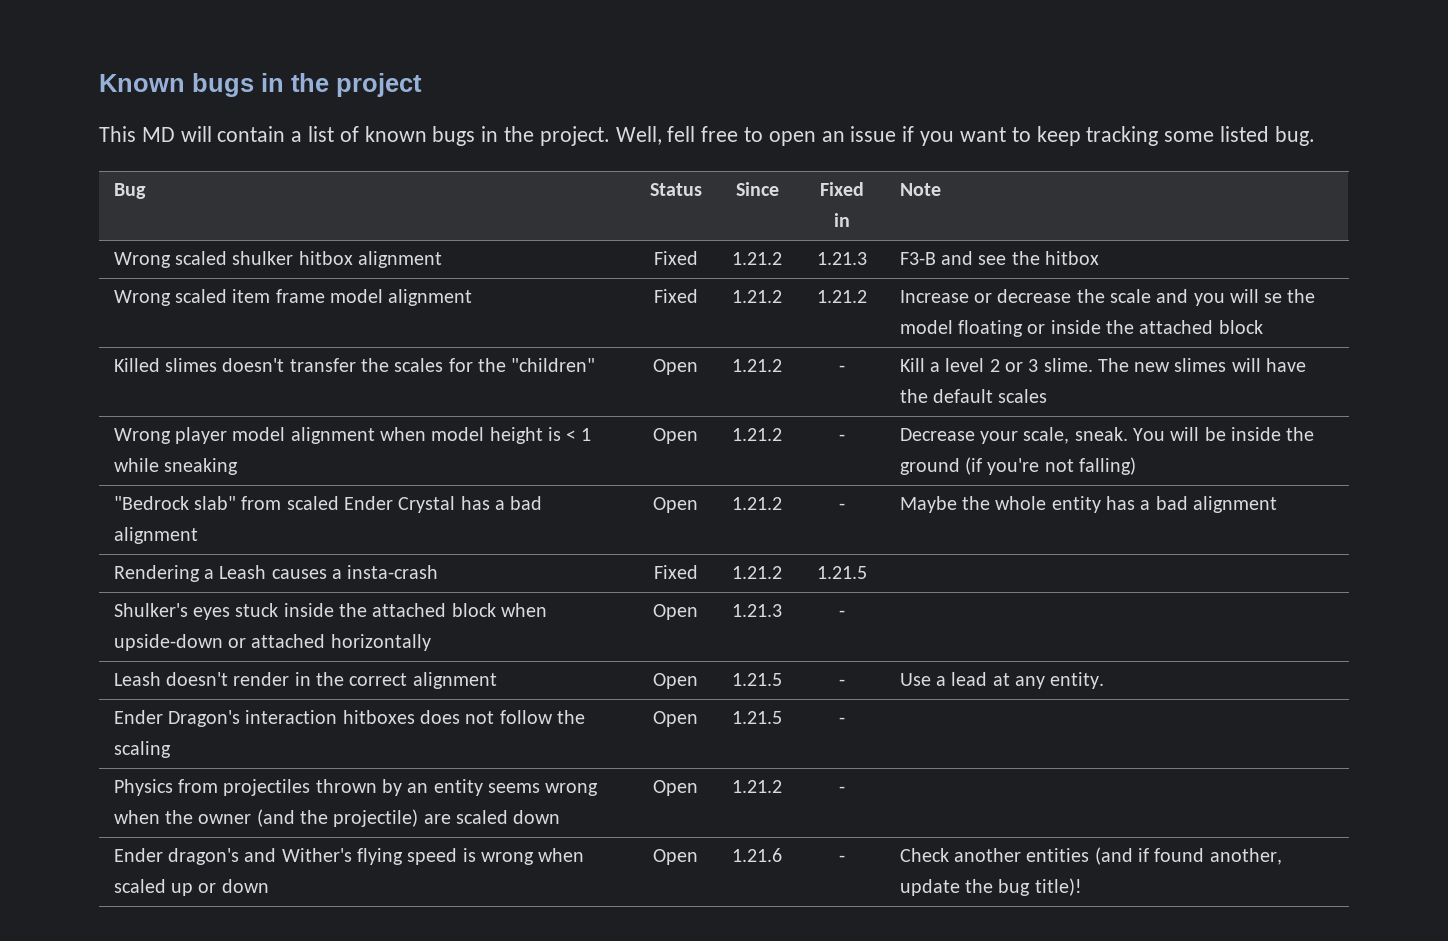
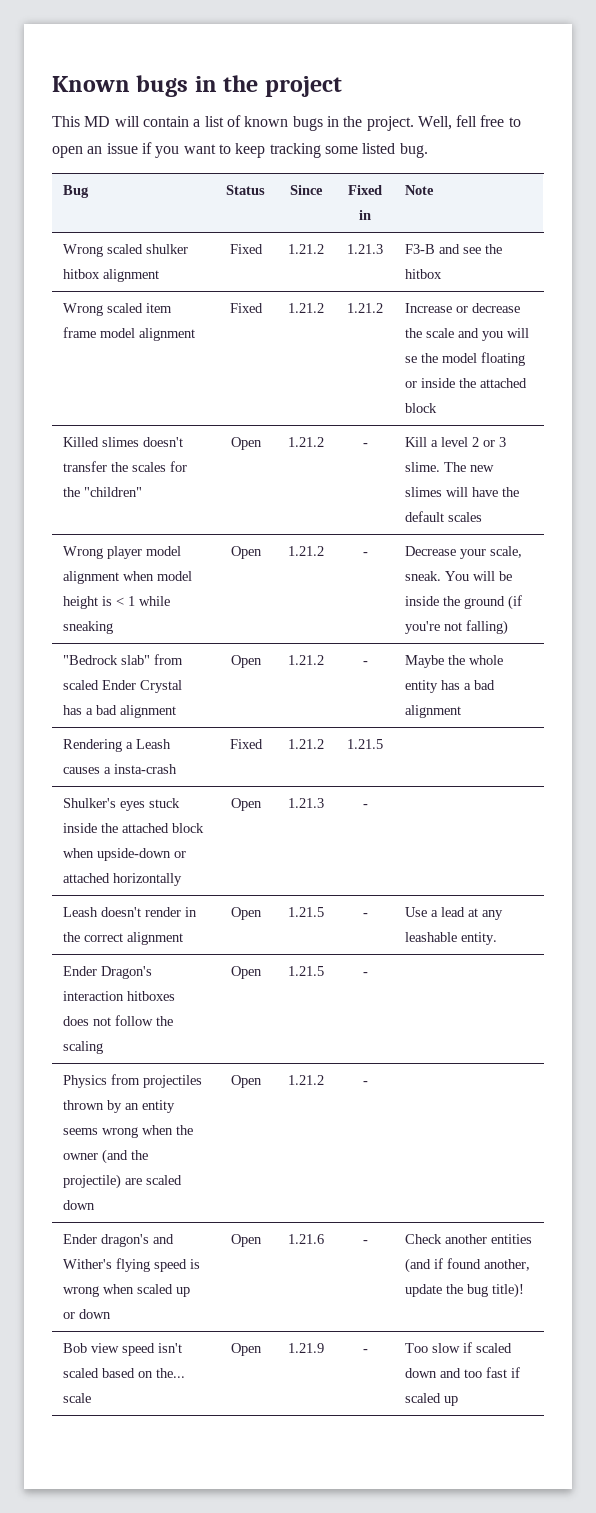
- Leash doesn't render in the correct alignment | Open | 1.21.5 | - | Use a lead at any entity.
+ Leash doesn't render in the correct alignment | Open | 1.21.5 | - | Use a lead at any leashable entity.
+ Bob view speed isn't scaled based on the... scale | Open | 1.21.9 | - | Too slow if scaled down and too fast if scaled up

